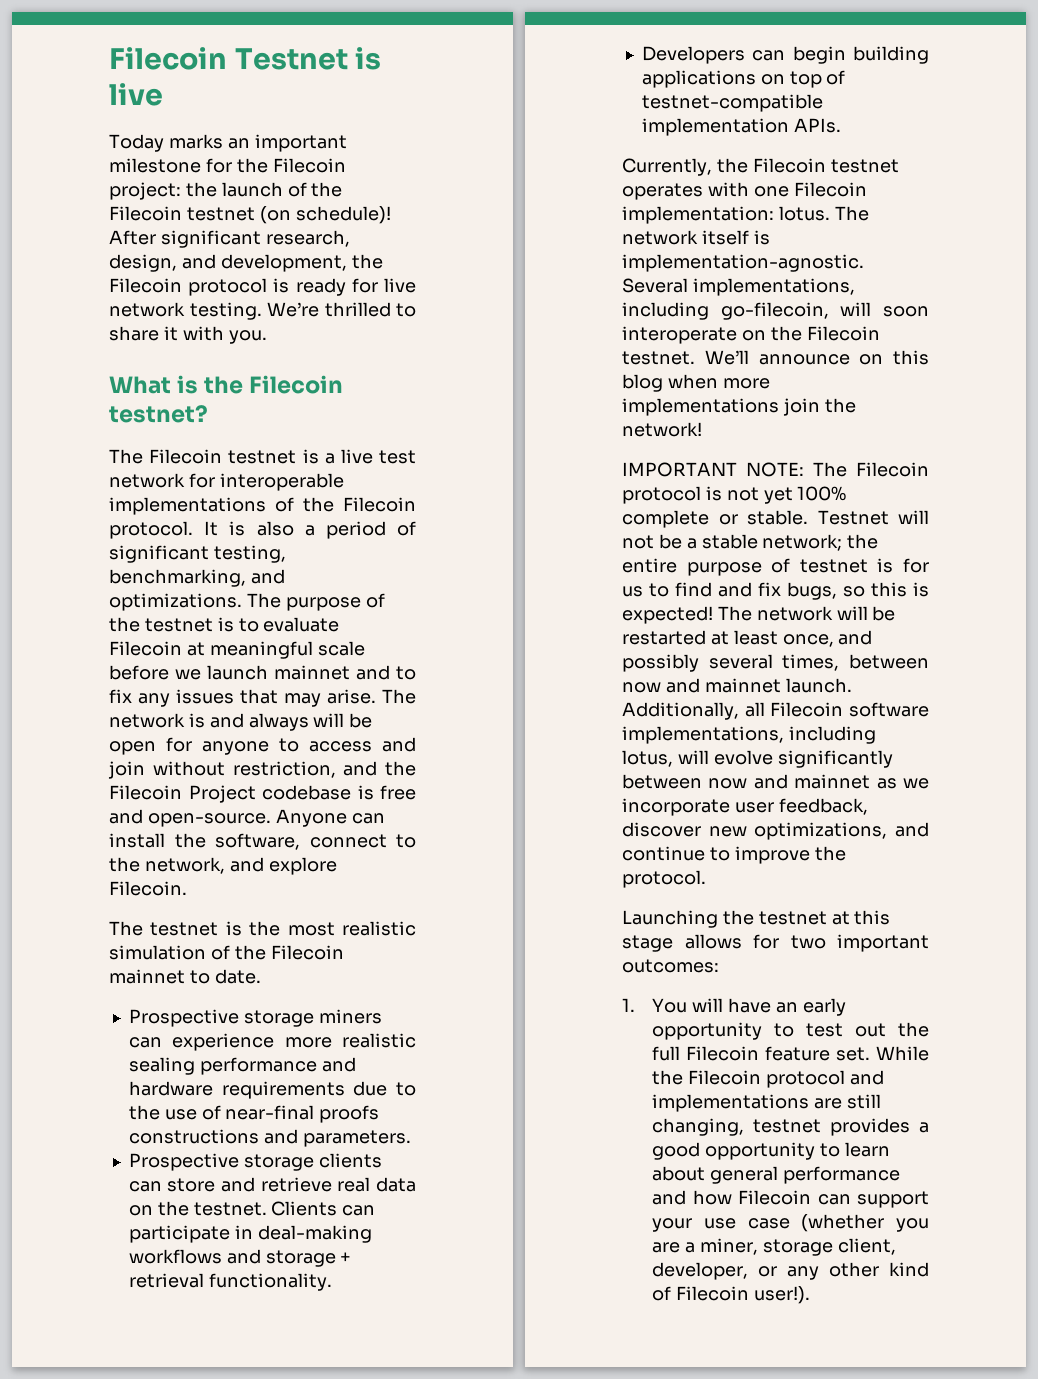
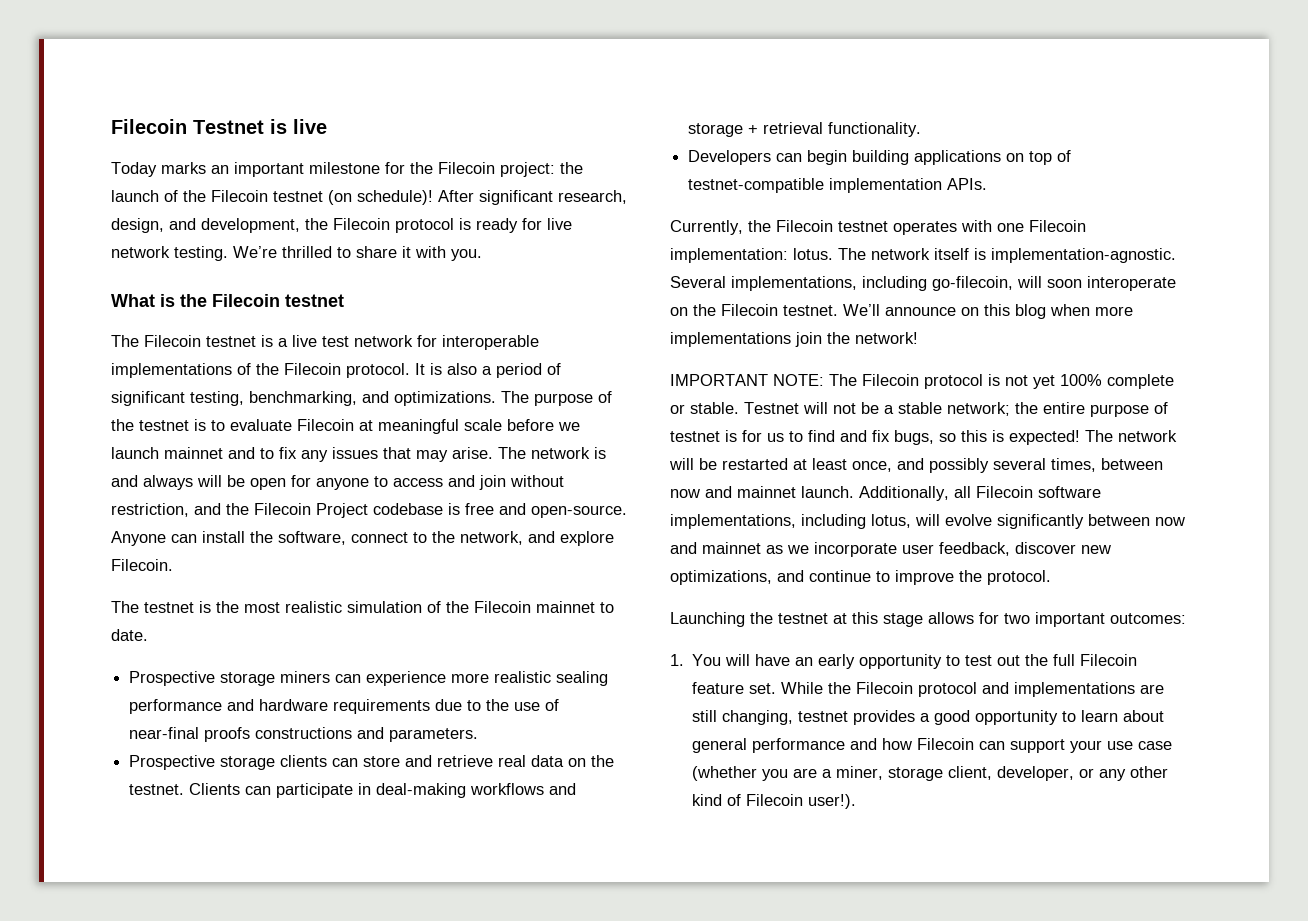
- What is the Filecoin testnet?
+ What is the Filecoin testnet

